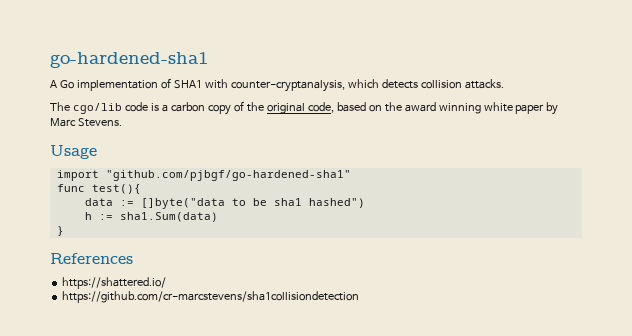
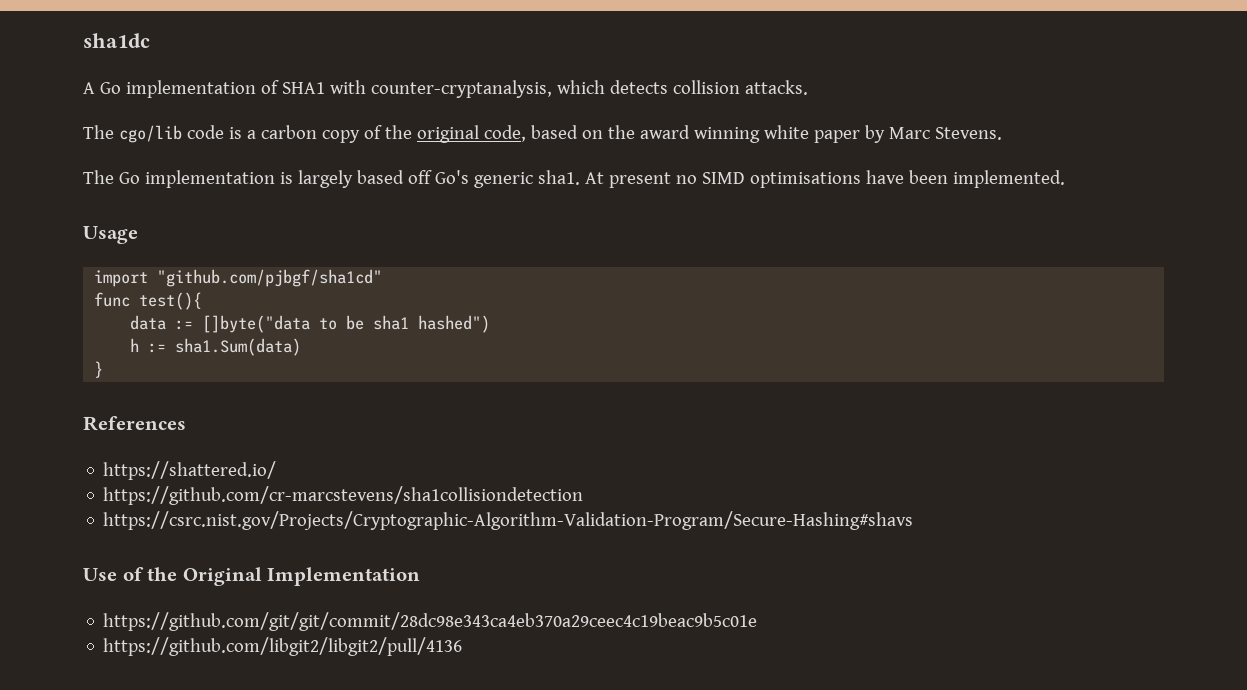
- go-hardened-sha1
+ sha1dc
+ The Go implementation is largely based off Go's generic sha1. At present no SIMD optimisations have been implemented.
- import "github.com/pjbgf/go-hardened-sha1"
+ import "github.com/pjbgf/sha1cd"
+ https://csrc.nist.gov/Projects/Cryptographic-Algorithm-Validation-Program/Secure-Hashing#shavs
+ Use of the Original Implementation
+ https://github.com/git/git/commit/28dc98e343ca4eb370a29ceec4c19beac9b5c01e
+ https://github.com/libgit2/libgit2/pull/4136

